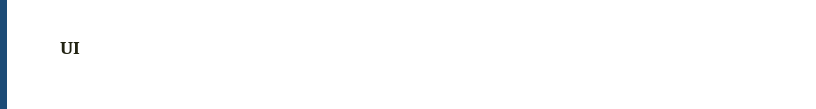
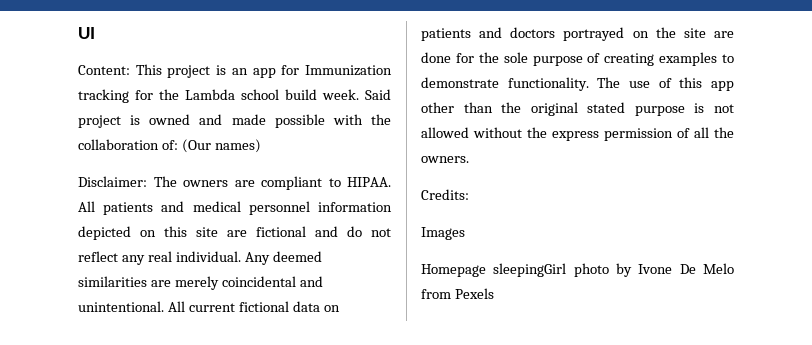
+ Content: This project is an app for Immunization tracking for the Lambda school build week. Said project is owned and made possible with the collaboration of: (Our names)
+ Disclaimer: The owners are compliant to HIPAA. All patients and medical personnel information depicted on this site are fictional and do not reflect any real individual. Any deemed similarities are merely coincidental and unintentional. All current fictional data on patients and doctors portrayed on the site are done for the sole purpose of creating examples to demonstrate functionality. The use of this app other than the original stated purpose is not allowed without the express permission of all the owners.
+ Credits:
+ Images
+ Homepage sleepingGirl photo by Ivone De Melo from Pexels

